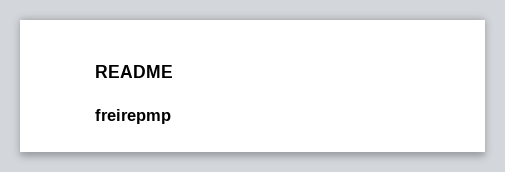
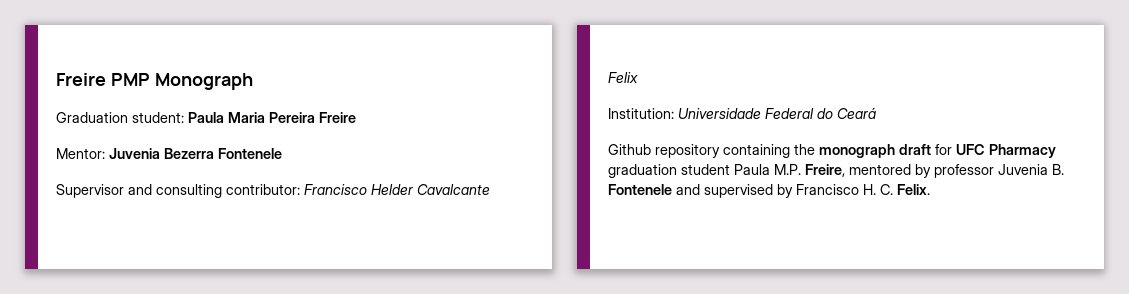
- README
- freirepmp
+ Freire PMP Monograph
+ Graduation student: Paula Maria Pereira Freire
+ Mentor: Juvenia Bezerra Fontenele
+ Supervisor and consulting contributor: Francisco Helder Cavalcante Felix
+ Institution: Universidade Federal do Ceará
+ Github repository containing the monograph draft for UFC Pharmacy graduation student Paula M.P. Freire, mentored by professor Juvenia B. Fontenele and supervised by Francisco H. C. Felix.

